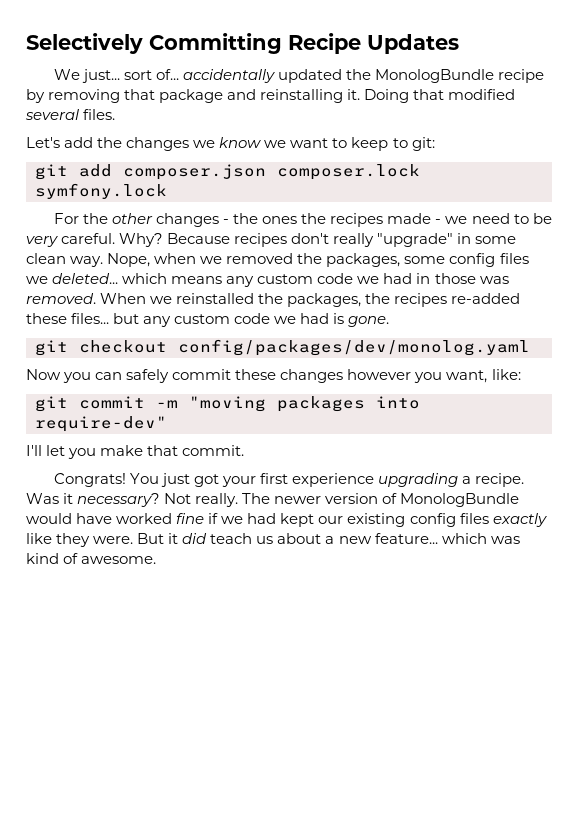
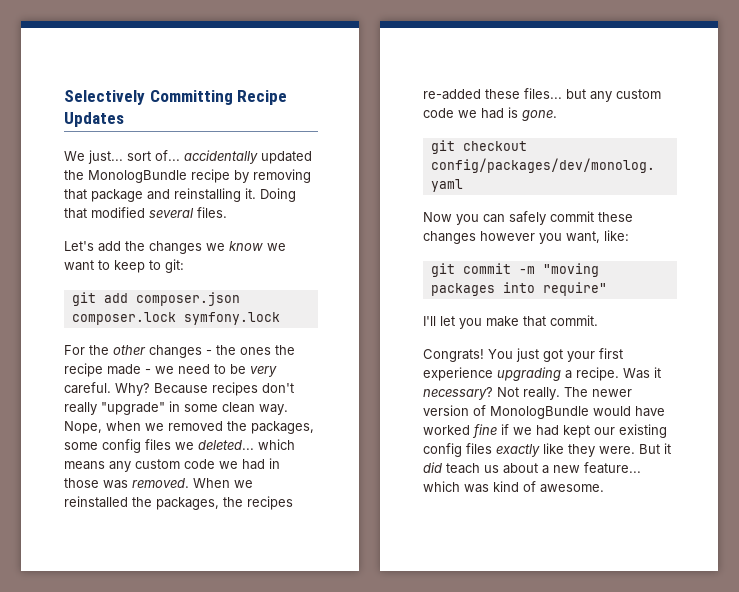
- For the other changes - the ones the recipes made - we need to be very careful.
+ For the other changes - the ones the recipe made - we need to be very careful.
- git commit -m "moving packages into require-dev"
+ git commit -m "moving packages into require"

